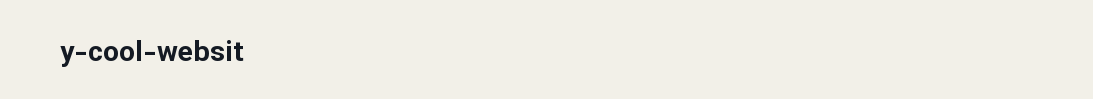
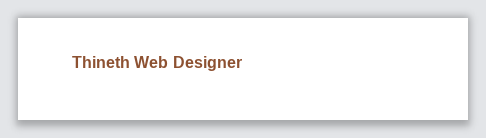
- y-cool-websit
+ Thineth Web Designer

